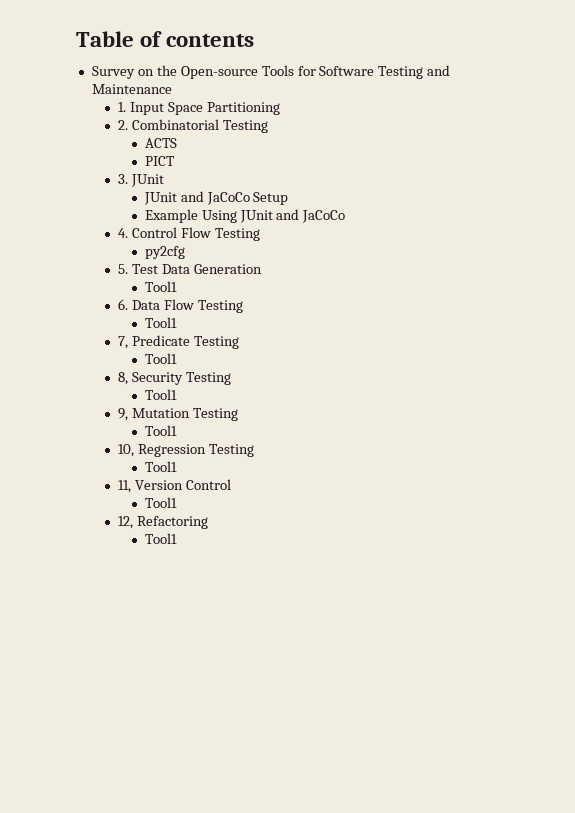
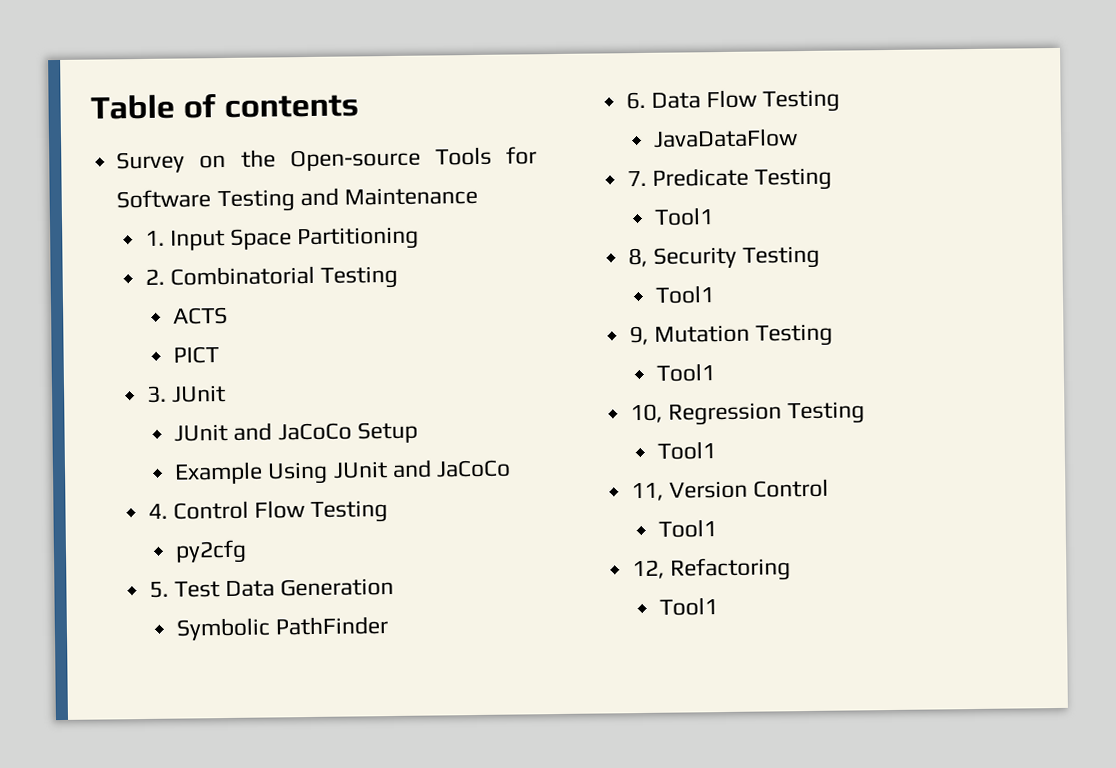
  5. Test Data Generation
- Tool1
+ Symbolic PathFinder
  6. Data Flow Testing
- Tool1
- 7, Predicate Testing
+ JavaDataFlow
+ 7. Predicate Testing

